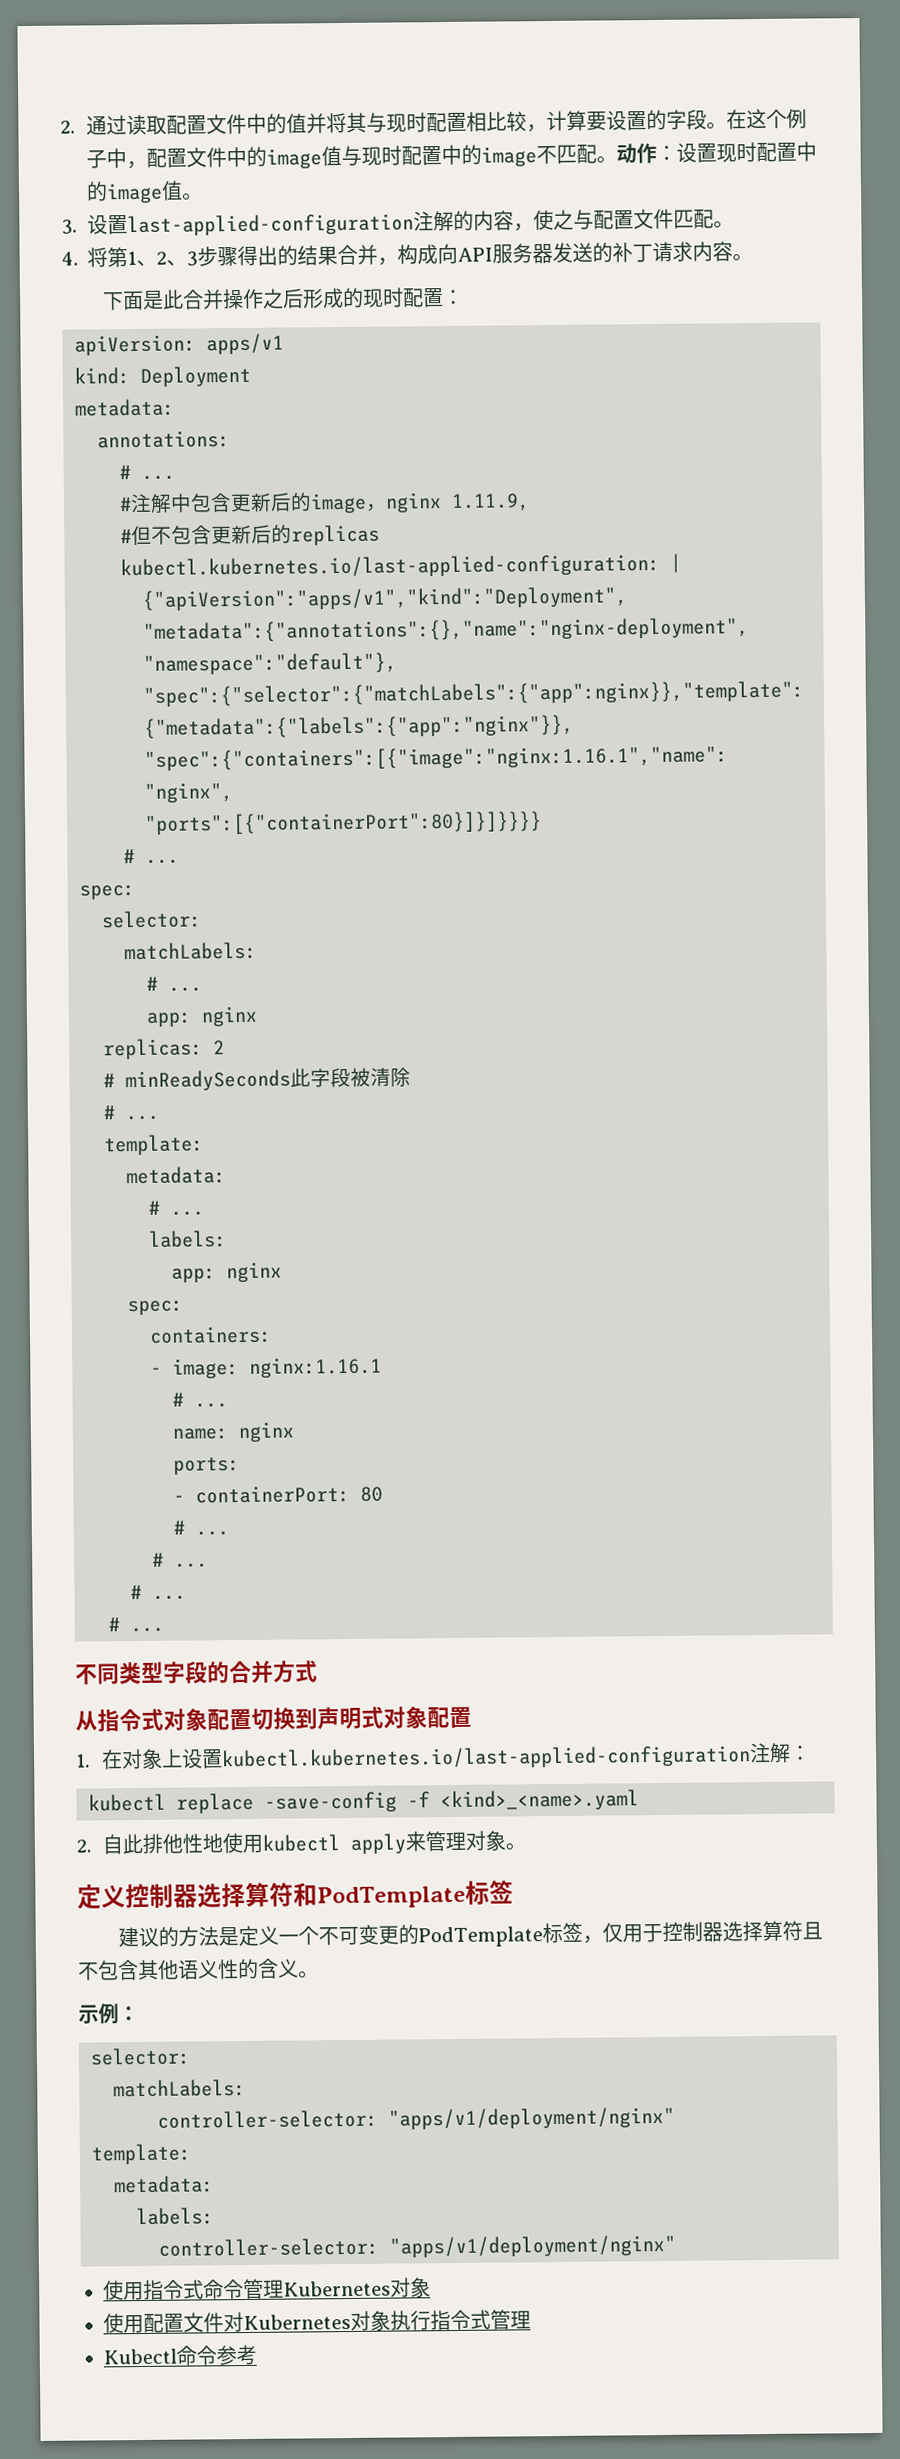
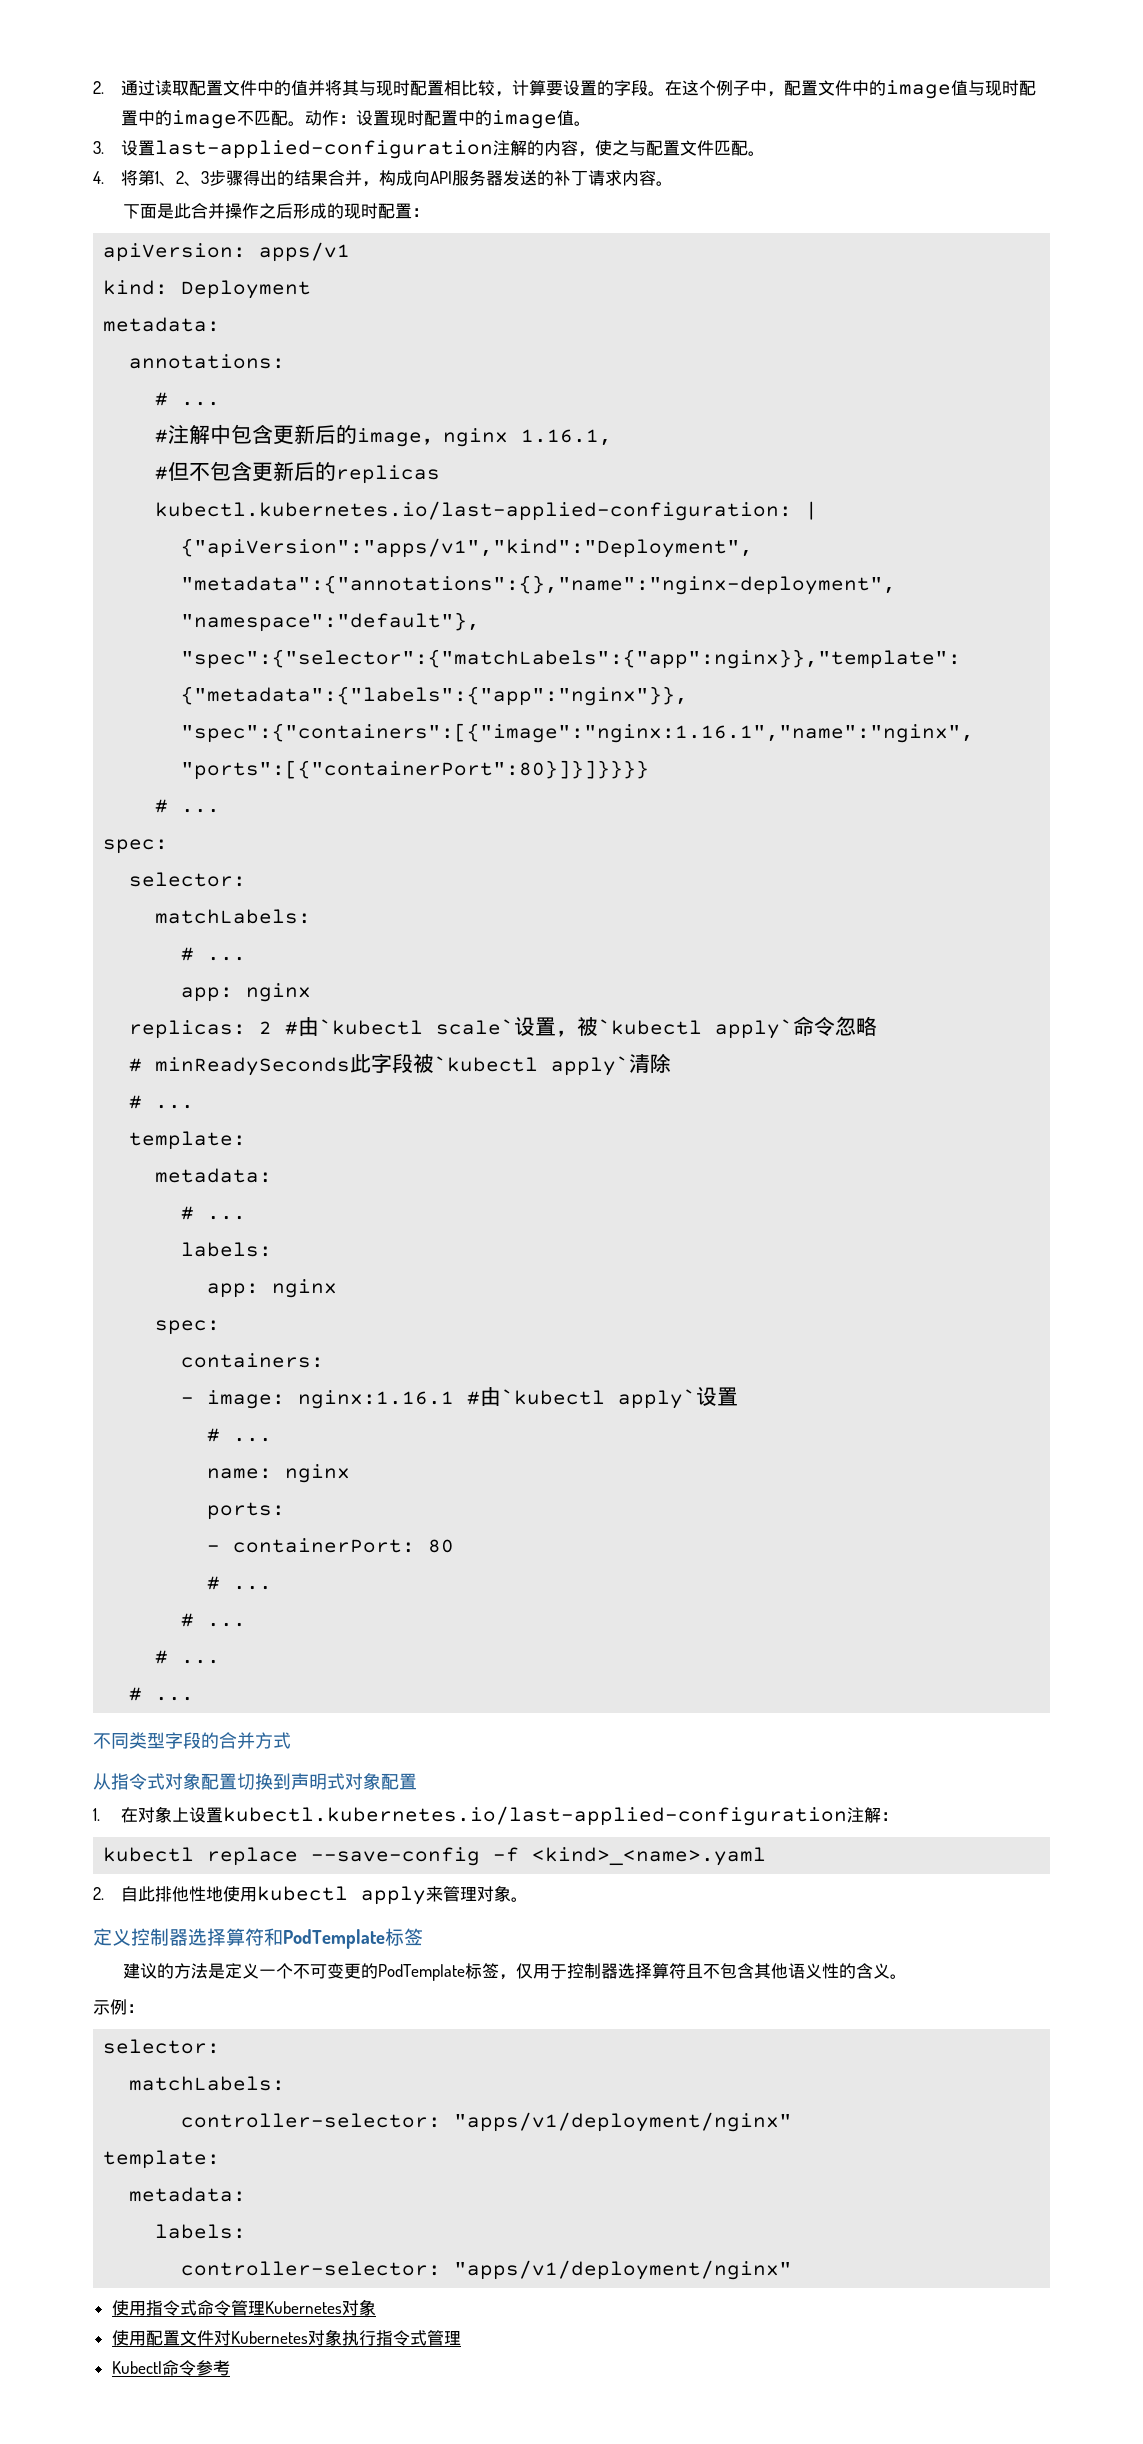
- #注解中包含更新后的image，nginx 1.11.9,
+ #注解中包含更新后的image，nginx 1.16.1,
- replicas: 2
+ replicas: 2 #由`kubectl scale`设置，被`kubectl apply`命令忽略
- # minReadySeconds此字段被清除
+ # minReadySeconds此字段被`kubectl apply`清除
- - image: nginx:1.16.1
+ - image: nginx:1.16.1 #由`kubectl apply`设置
- kubectl replace -save-config -f <kind>_<name>.yaml
+ kubectl replace --save-config -f <kind>_<name>.yaml

